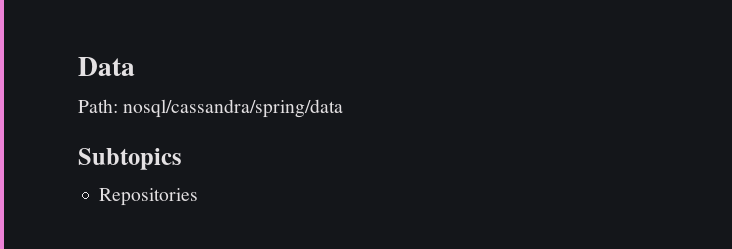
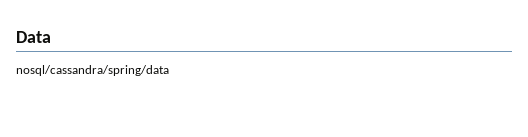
- Path: nosql/cassandra/spring/data
+ nosql/cassandra/spring/data
- Subtopics
- Repositories

